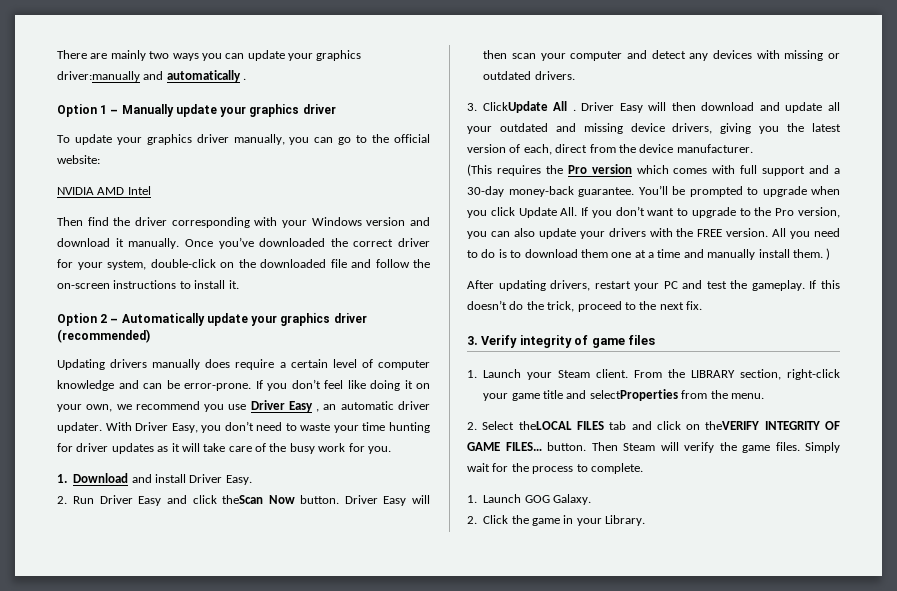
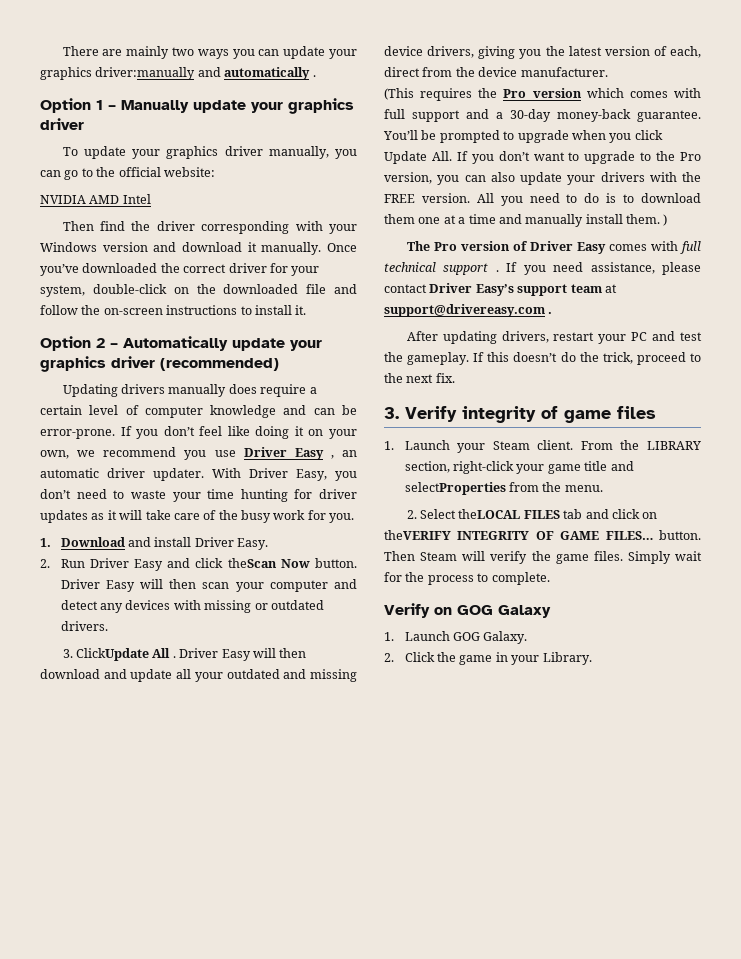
+ The Pro version of Driver Easy comes with full technical support . If you need assistance, please contact Driver Easy’s support team at support@drivereasy.com .
+ Verify on GOG Galaxy

